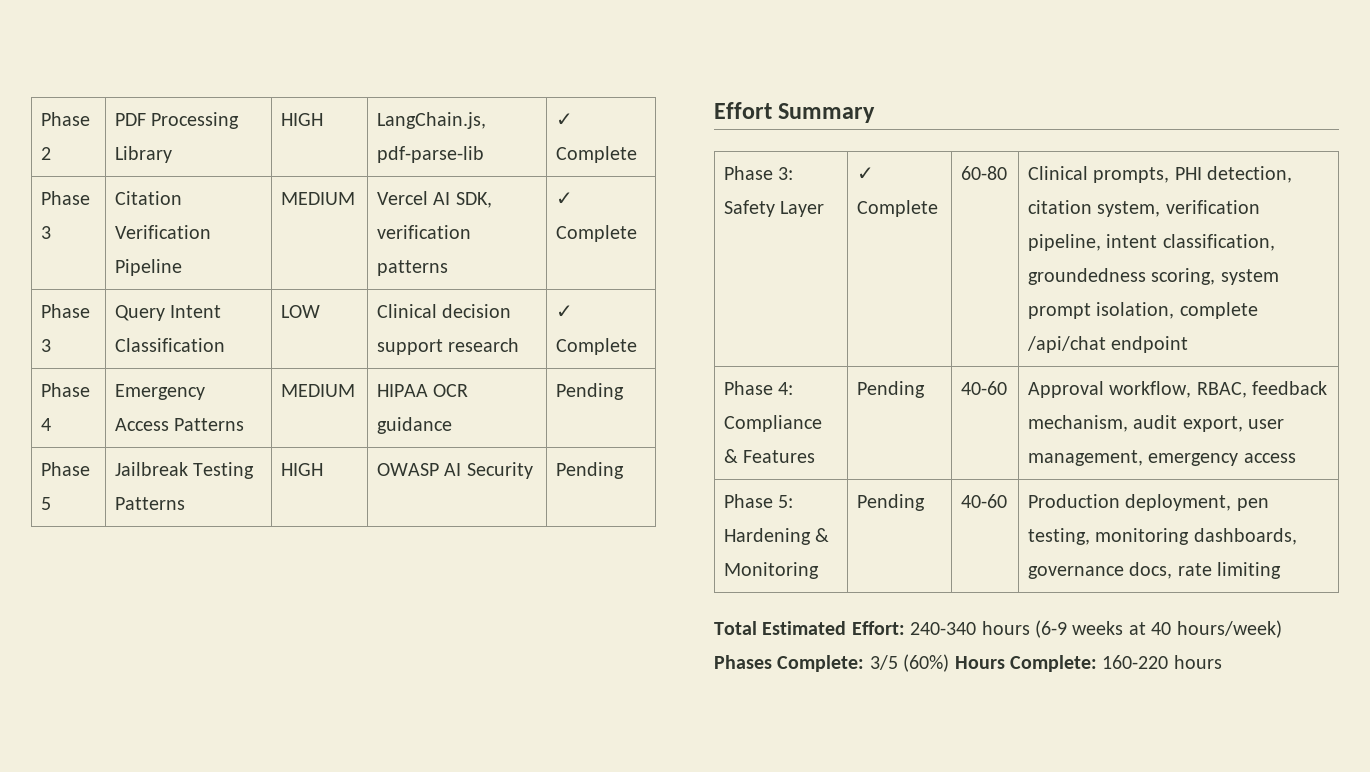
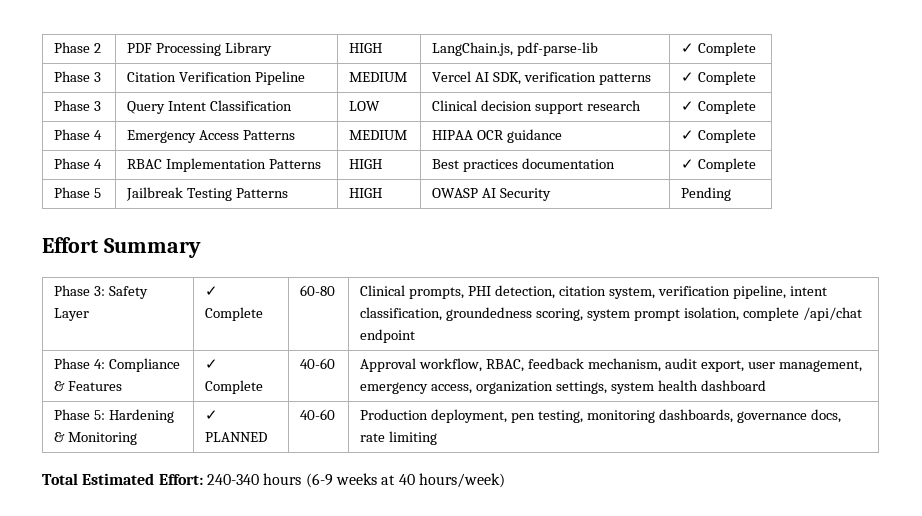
- Phase 4 | Emergency Access Patterns | MEDIUM | HIPAA OCR guidance | Pending
+ Phase 4 | Emergency Access Patterns | MEDIUM | HIPAA OCR guidance | ✓ Complete
+ Phase 4 | RBAC Implementation Patterns | HIGH | Best practices documentation | ✓ Complete
- Phase 4: Compliance & Features | Pending | 40-60 | Approval workflow, RBAC, feedback mechanism, audit export, user management, emergency access
+ Phase 4: Compliance & Features | ✓ Complete | 40-60 | Approval workflow, RBAC, feedback mechanism, audit export, user management, emergency access, organization settings, system health dashboard
- Phase 5: Hardening & Monitoring | Pending | 40-60 | Production deployment, pen testing, monitoring dashboards, governance docs, rate limiting
+ Phase 5: Hardening & Monitoring | ✓ PLANNED | 40-60 | Production deployment, pen testing, monitoring dashboards, governance docs, rate limiting
- Total Estimated Effort: 240-340 hours (6-9 weeks at 40 hours/week) Phases Complete: 3/5 (60%) Hours Complete: 160-220 hours
+ Total Estimated Effort: 240-340 hours (6-9 weeks at 40 hours/week)

